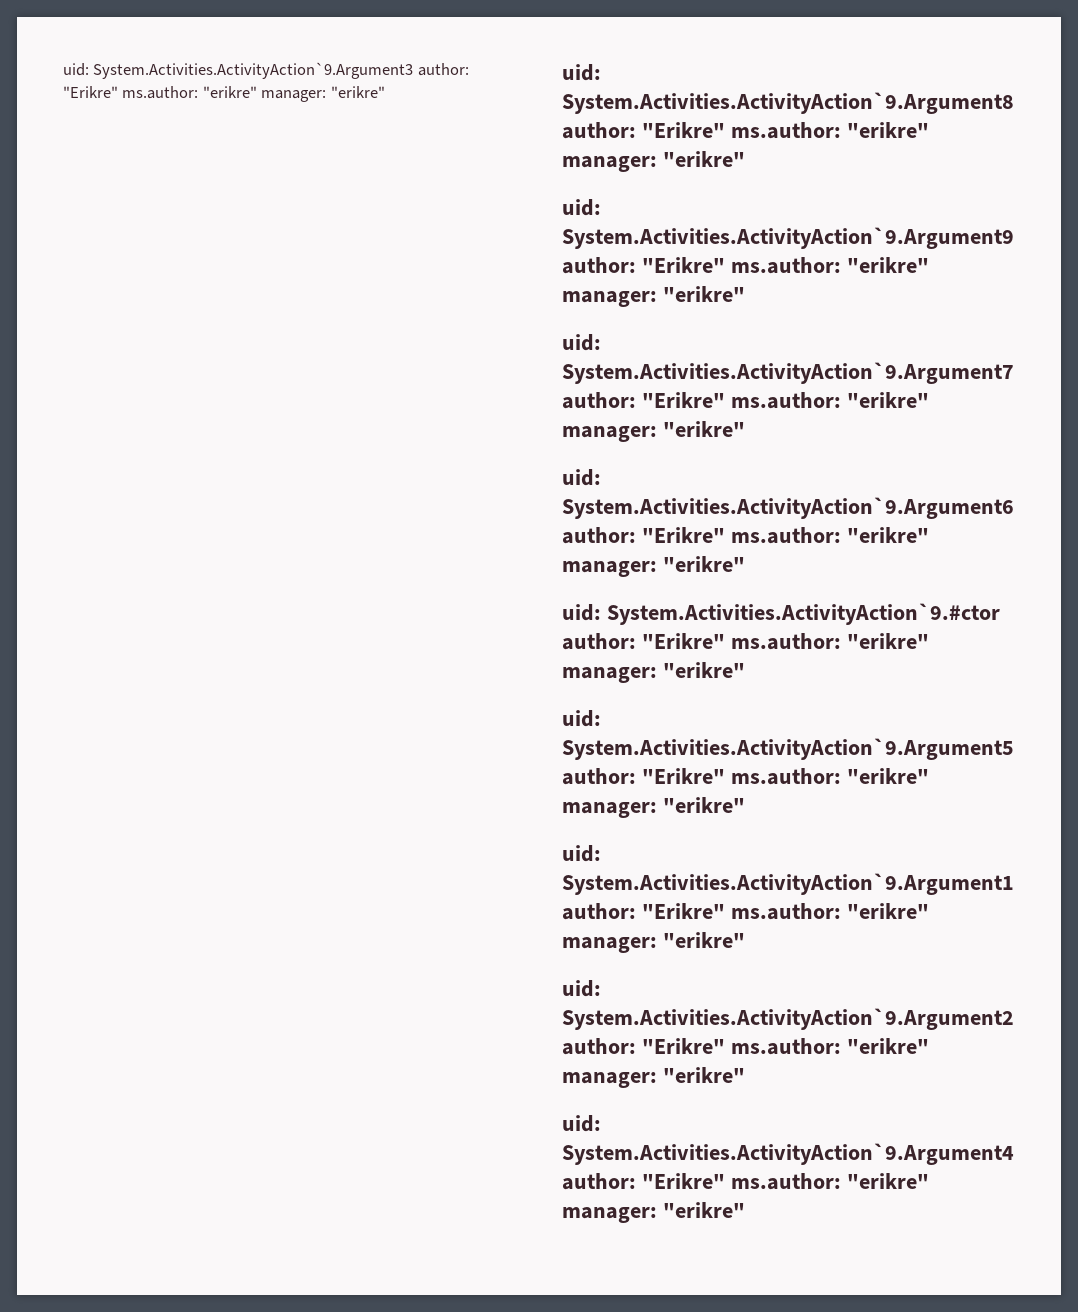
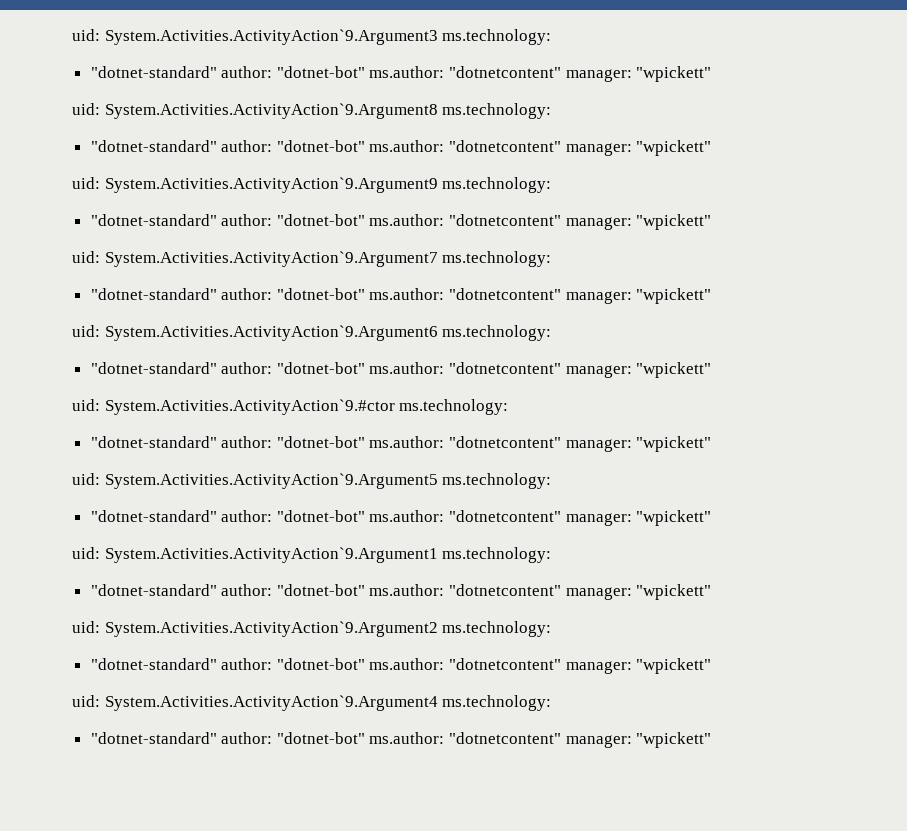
- uid: System.Activities.ActivityAction`9.Argument3 author: "Erikre" ms.author: "erikre" manager: "erikre"
- uid: System.Activities.ActivityAction`9.Argument8 author: "Erikre" ms.author: "erikre" manager: "erikre"
- uid: System.Activities.ActivityAction`9.Argument9 author: "Erikre" ms.author: "erikre" manager: "erikre"
- uid: System.Activities.ActivityAction`9.Argument7 author: "Erikre" ms.author: "erikre" manager: "erikre"
- uid: System.Activities.ActivityAction`9.Argument6 author: "Erikre" ms.author: "erikre" manager: "erikre"
- uid: System.Activities.ActivityAction`9.#ctor author: "Erikre" ms.author: "erikre" manager: "erikre"
- uid: System.Activities.ActivityAction`9.Argument5 author: "Erikre" ms.author: "erikre" manager: "erikre"
- uid: System.Activities.ActivityAction`9.Argument1 author: "Erikre" ms.author: "erikre" manager: "erikre"
- uid: System.Activities.ActivityAction`9.Argument2 author: "Erikre" ms.author: "erikre" manager: "erikre"
- uid: System.Activities.ActivityAction`9.Argument4 author: "Erikre" ms.author: "erikre" manager: "erikre"
+ uid: System.Activities.ActivityAction`9.Argument3 ms.technology:
+ "dotnet-standard" author: "dotnet-bot" ms.author: "dotnetcontent" manager: "wpickett"
+ uid: System.Activities.ActivityAction`9.Argument8 ms.technology:
+ "dotnet-standard" author: "dotnet-bot" ms.author: "dotnetcontent" manager: "wpickett"
+ uid: System.Activities.ActivityAction`9.Argument9 ms.technology:
+ "dotnet-standard" author: "dotnet-bot" ms.author: "dotnetcontent" manager: "wpickett"
+ uid: System.Activities.ActivityAction`9.Argument7 ms.technology:
+ "dotnet-standard" author: "dotnet-bot" ms.author: "dotnetcontent" manager: "wpickett"
+ uid: System.Activities.ActivityAction`9.Argument6 ms.technology:
+ "dotnet-standard" author: "dotnet-bot" ms.author: "dotnetcontent" manager: "wpickett"
+ uid: System.Activities.ActivityAction`9.#ctor ms.technology:
+ "dotnet-standard" author: "dotnet-bot" ms.author: "dotnetcontent" manager: "wpickett"
+ uid: System.Activities.ActivityAction`9.Argument5 ms.technology:
+ "dotnet-standard" author: "dotnet-bot" ms.author: "dotnetcontent" manager: "wpickett"
+ uid: System.Activities.ActivityAction`9.Argument1 ms.technology:
+ "dotnet-standard" author: "dotnet-bot" ms.author: "dotnetcontent" manager: "wpickett"
+ uid: System.Activities.ActivityAction`9.Argument2 ms.technology:
+ "dotnet-standard" author: "dotnet-bot" ms.author: "dotnetcontent" manager: "wpickett"
+ uid: System.Activities.ActivityAction`9.Argument4 ms.technology:
+ "dotnet-standard" author: "dotnet-bot" ms.author: "dotnetcontent" manager: "wpickett"

